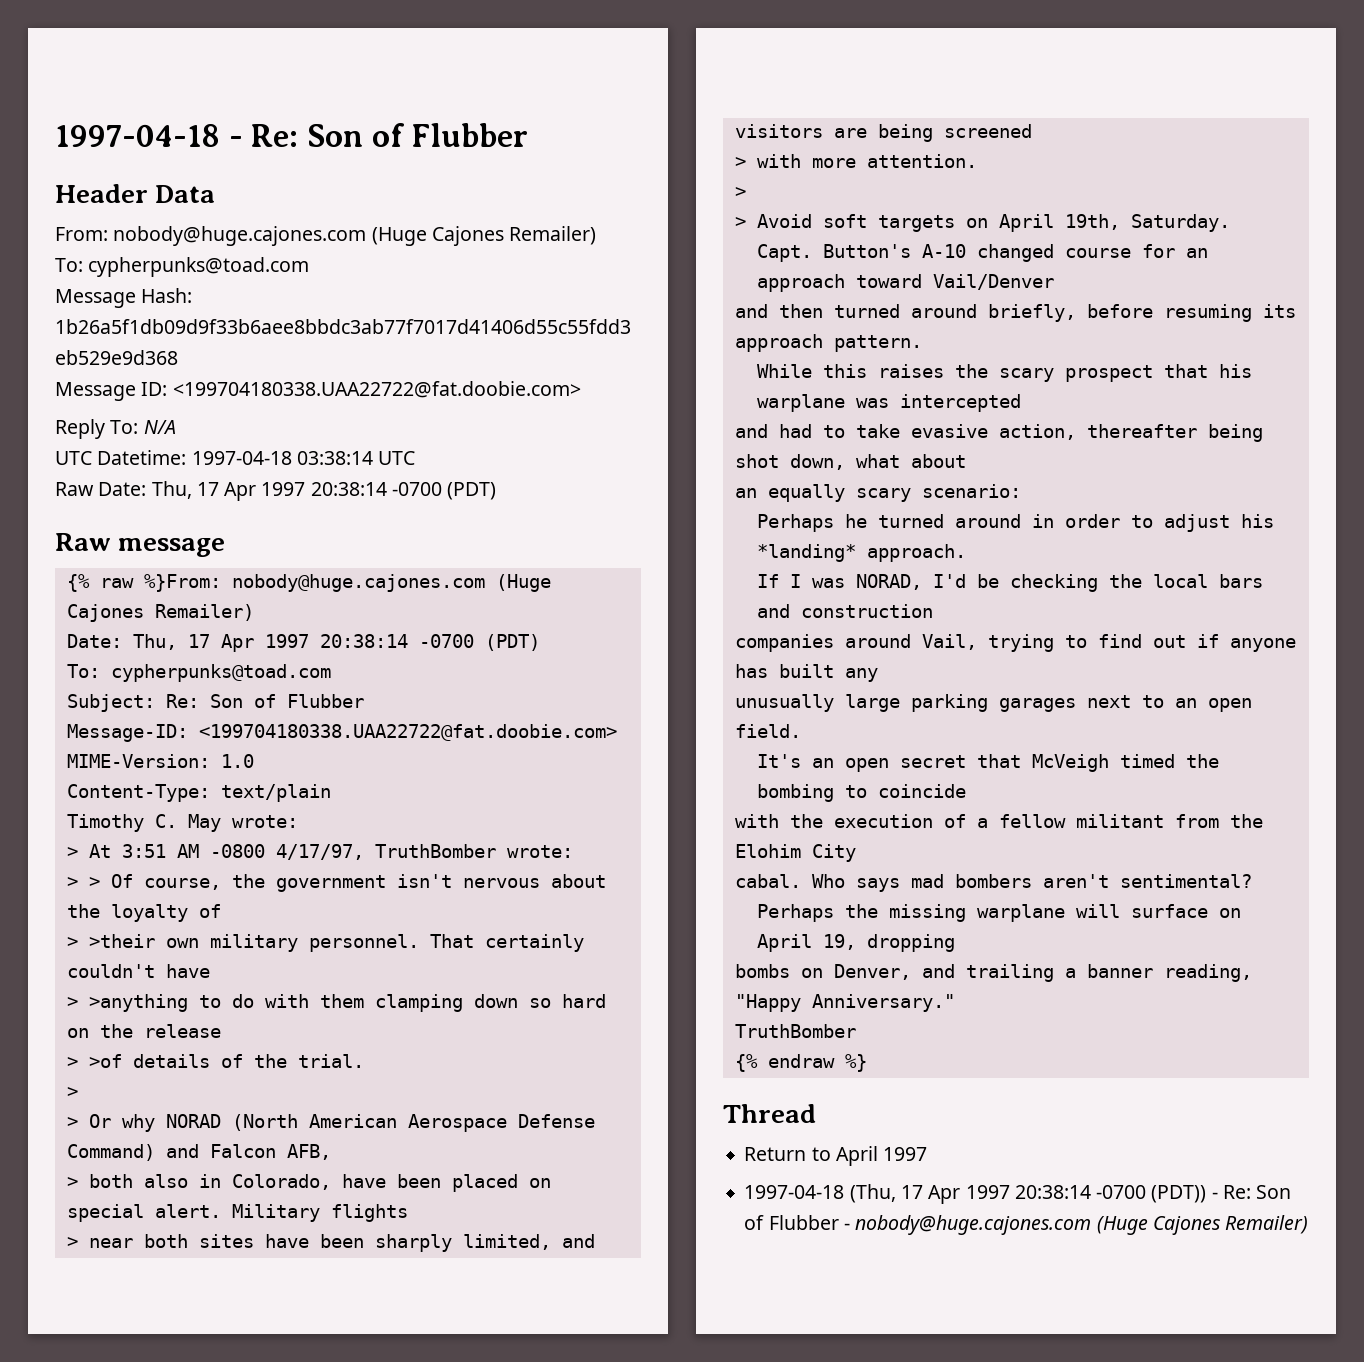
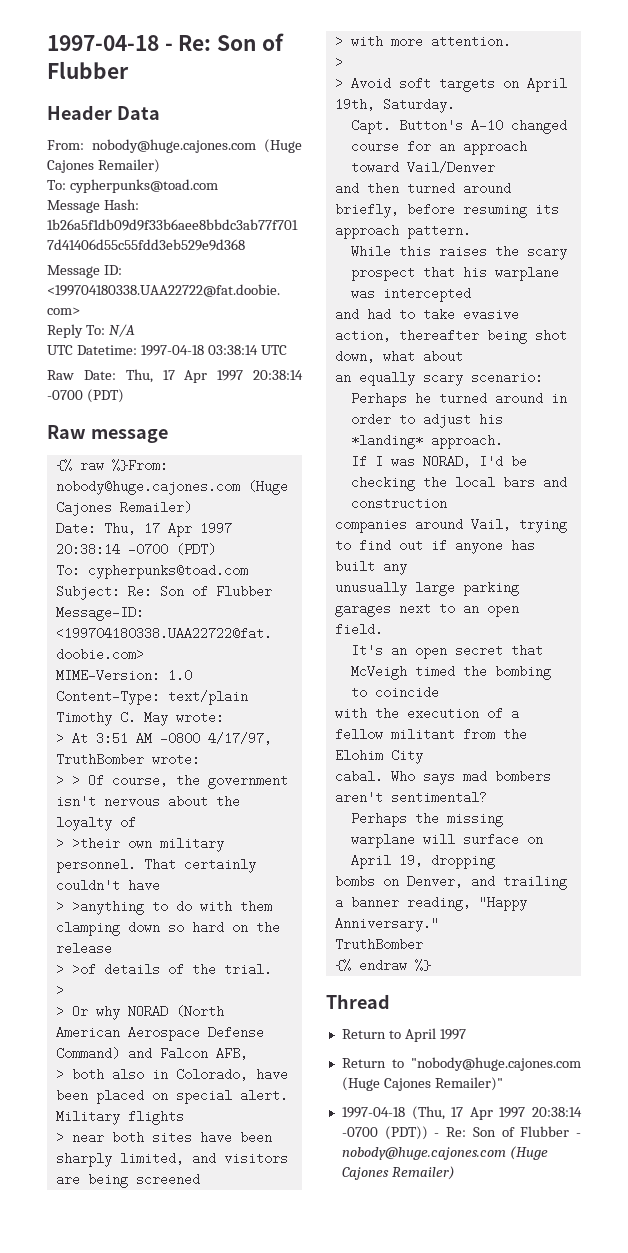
+ Return to "nobody@huge.cajones.com (Huge Cajones Remailer)"

